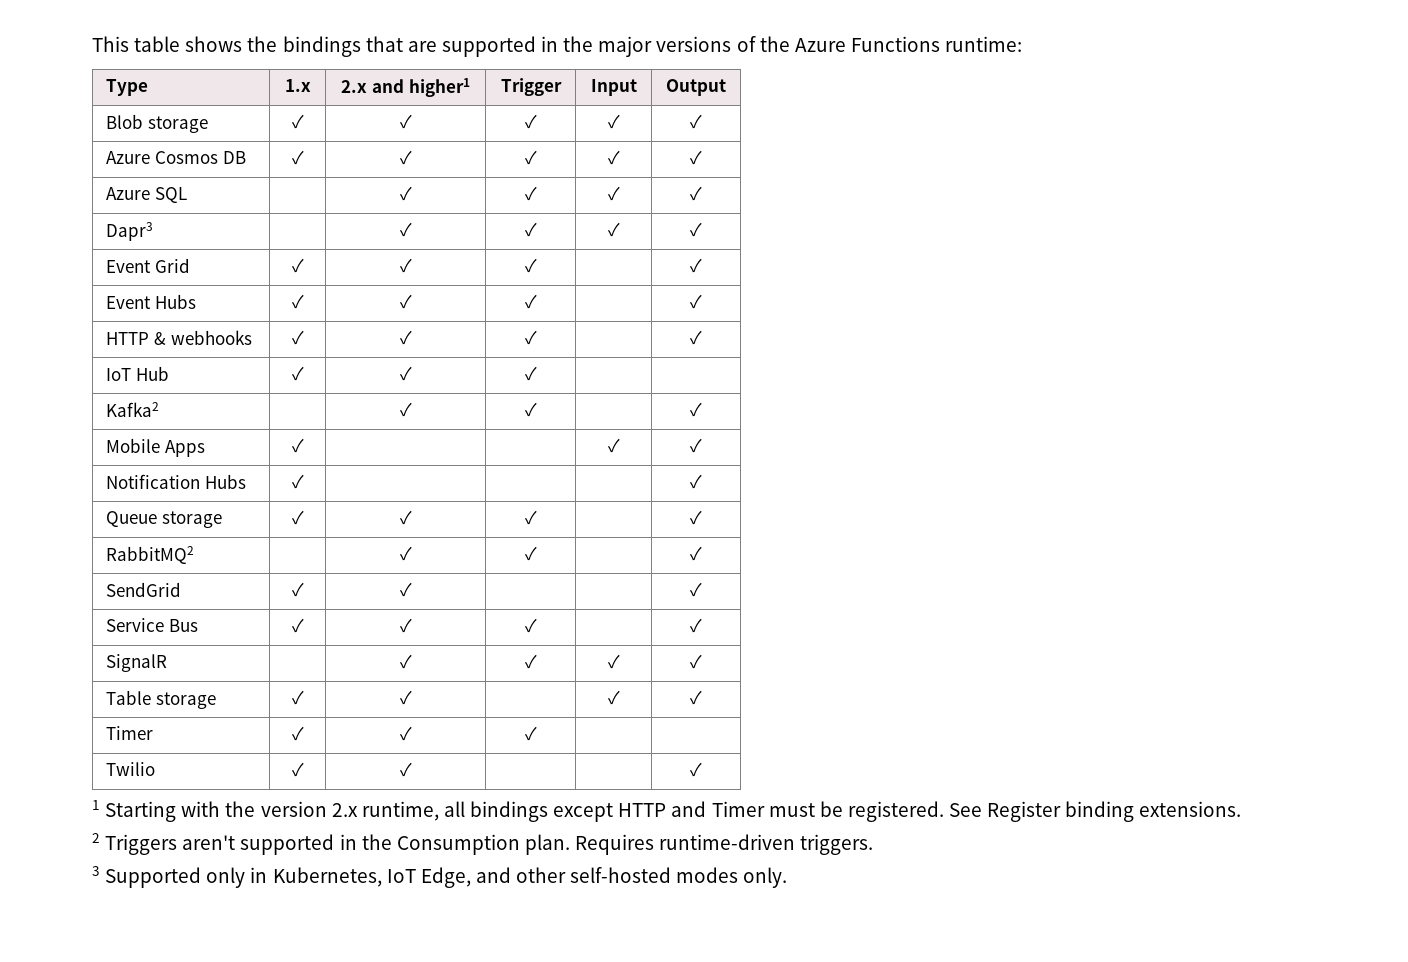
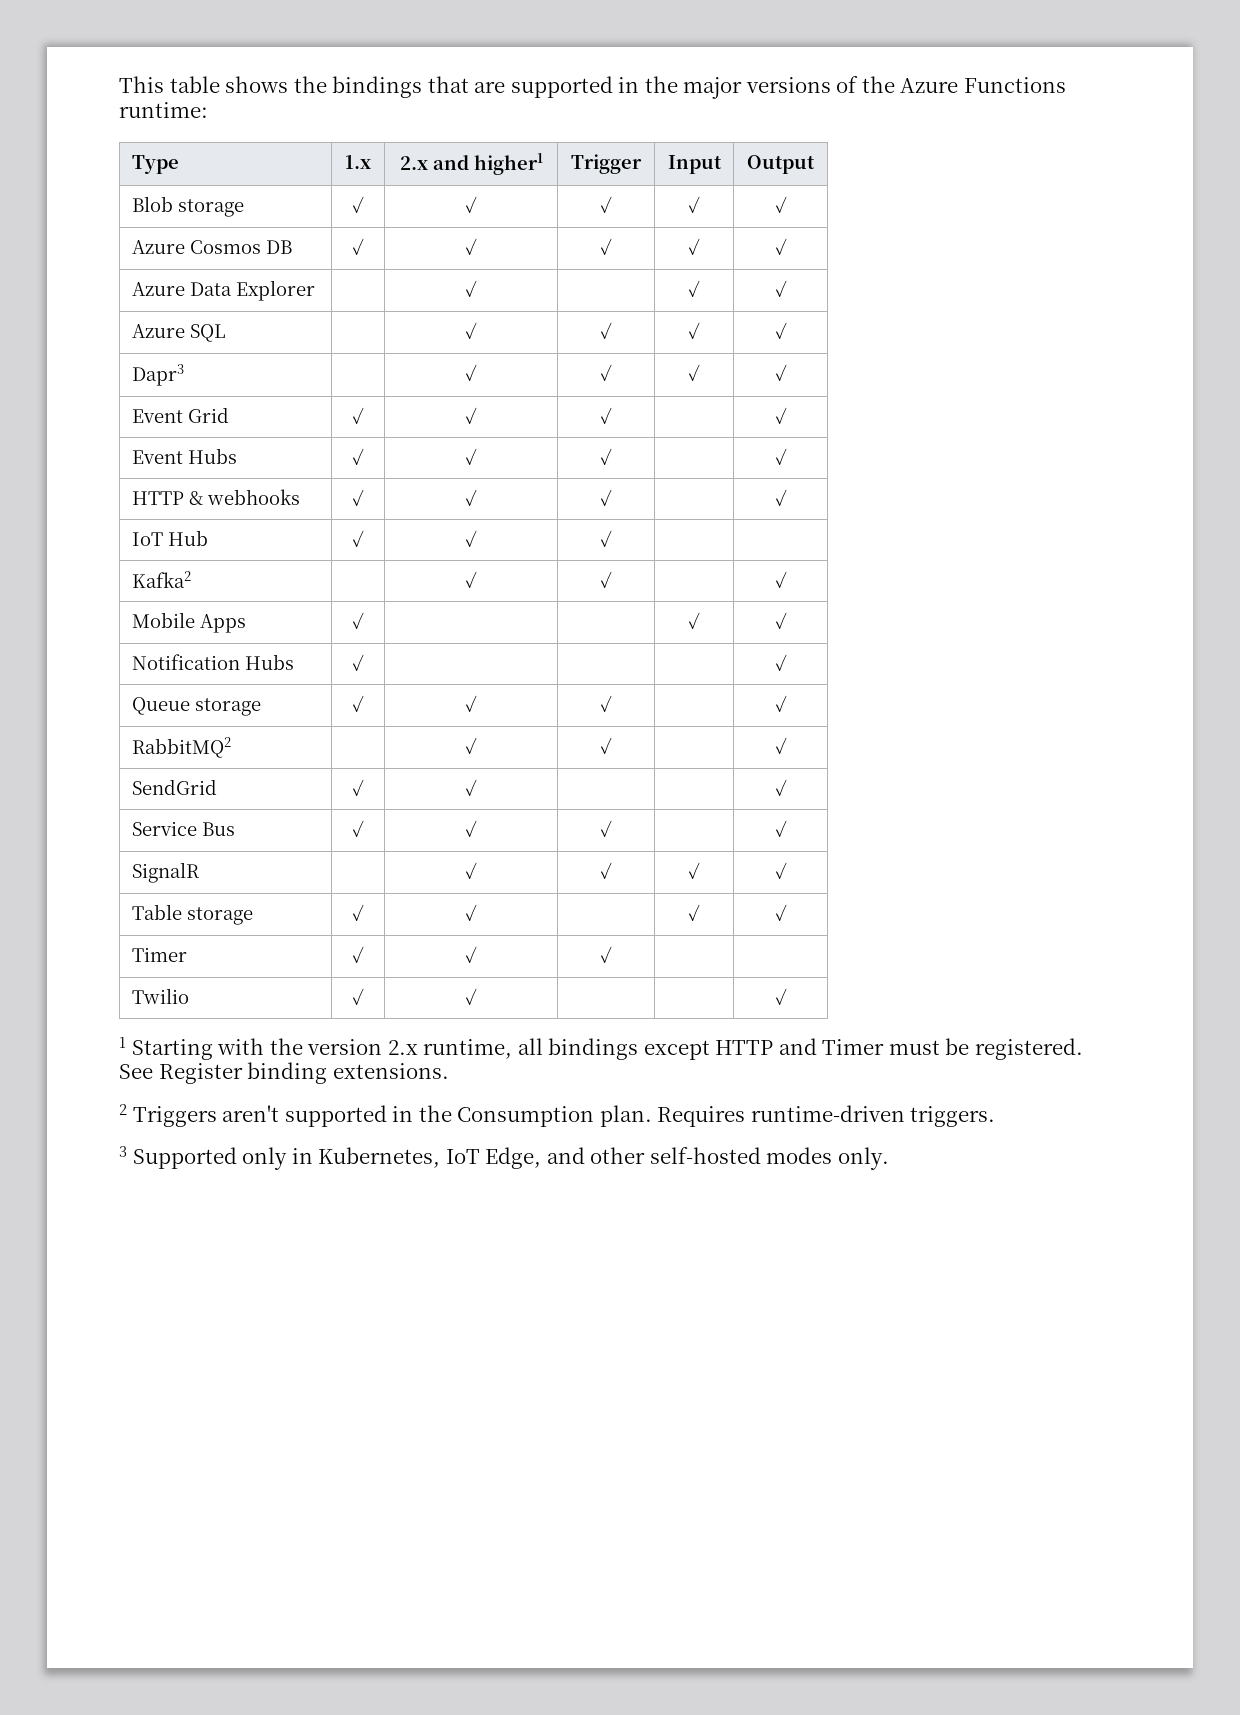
+ Azure Data Explorer | | ✓ | | ✓ | ✓

